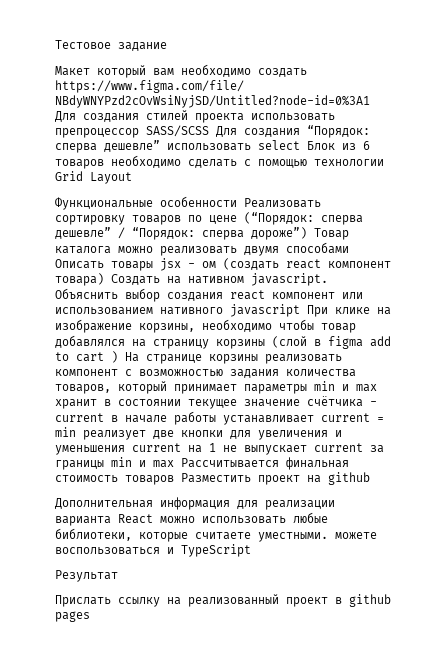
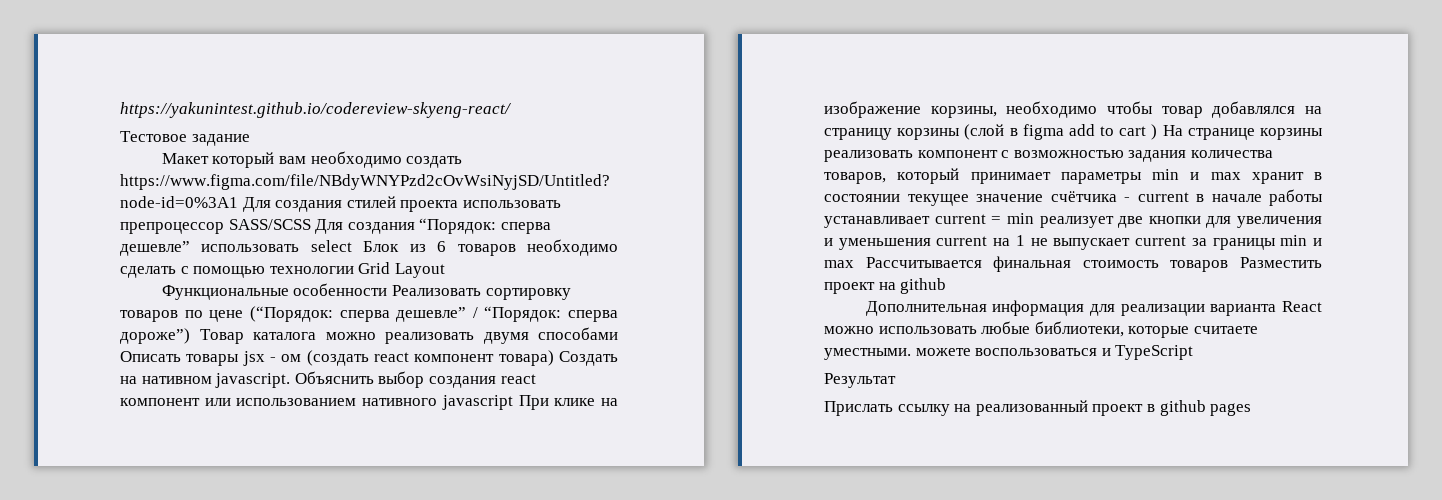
+ https://yakunintest.github.io/codereview-skyeng-react/

